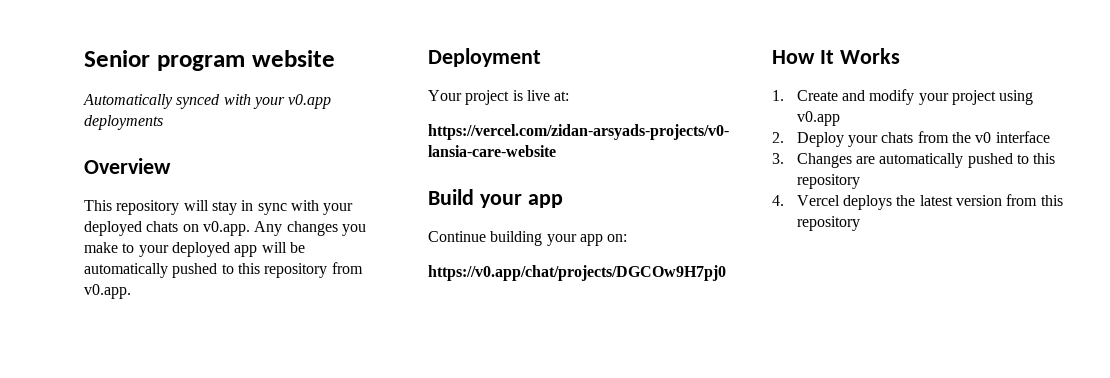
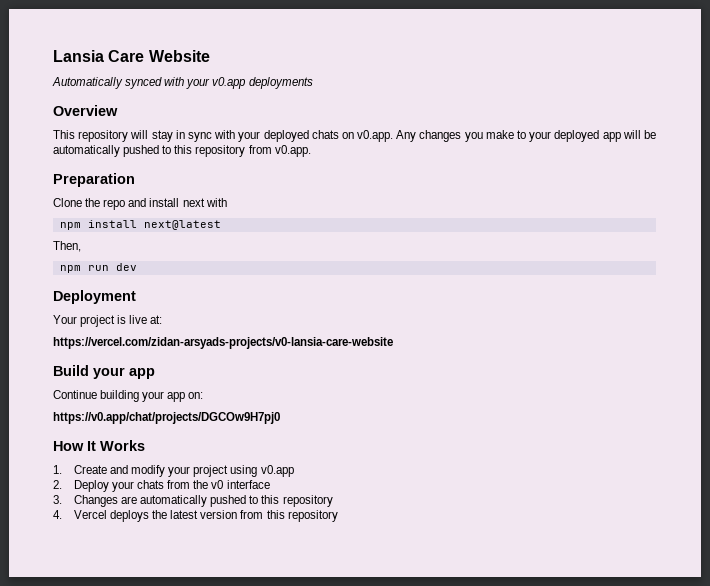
- Senior program website
+ Lansia Care Website
+ Preparation
+ Clone the repo and install next with
+ npm install next@latest
+ Then,
+ npm run dev

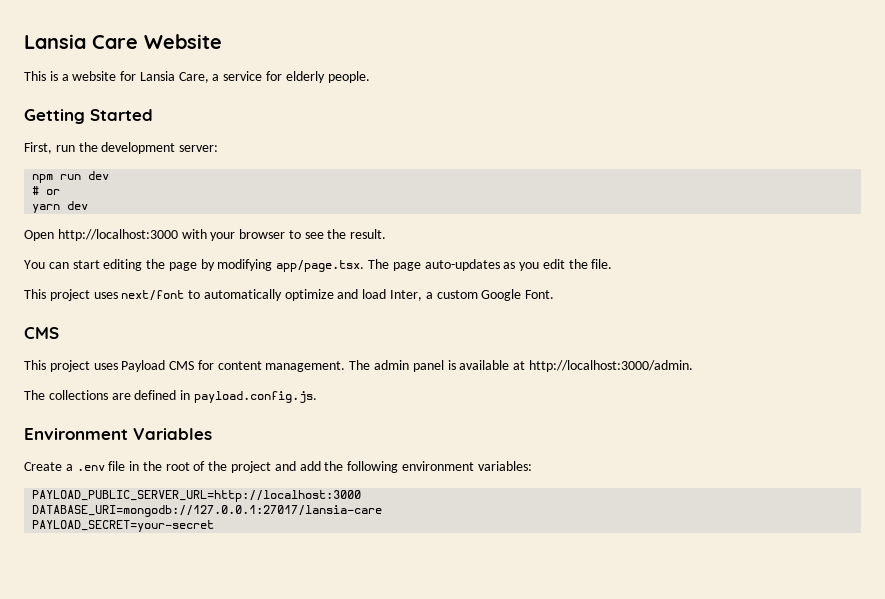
- Automatically synced with your v0.app deployments
- Overview
- This repository will stay in sync with your deployed chats on v0.app. Any changes you make to your deployed app will be automatically pushed to this repository from v0.app.
- Preparation
- Clone the repo and install next with
- npm install next@latest
- Then,
+ This is a website for Lansia Care, a service for elderly people.
+ Getting Started
+ First, run the development server:
  npm run dev
- Deployment
- Your project is live at:
- https://vercel.com/zidan-arsyads-projects/v0-lansia-care-website
- Build your app
- Continue building your app on:
- https://v0.app/chat/projects/DGCOw9H7pj0
- How It Works
- 1. Create and modify your project using v0.app
- 2. Deploy your chats from the v0 interface
- 3. Changes are automatically pushed to this repository
- 4. Vercel deploys the latest version from this repository
+ # or
+ yarn dev
+ Open http://localhost:3000 with your browser to see the result.
+ You can start editing the page by modifying app/page.tsx. The page auto-updates as you edit the file.
+ This project uses next/font to automatically optimize and load Inter, a custom Google Font.
+ CMS
+ This project uses Payload CMS for content management. The admin panel is available at http://localhost:3000/admin.
+ The collections are defined in payload.config.js.
+ Environment Variables
+ Create a .env file in the root of the project and add the following environment variables:
+ PAYLOAD_PUBLIC_SERVER_URL=http://localhost:3000
+ DATABASE_URI=mongodb://127.0.0.1:27017/lansia-care
+ PAYLOAD_SECRET=your-secret

